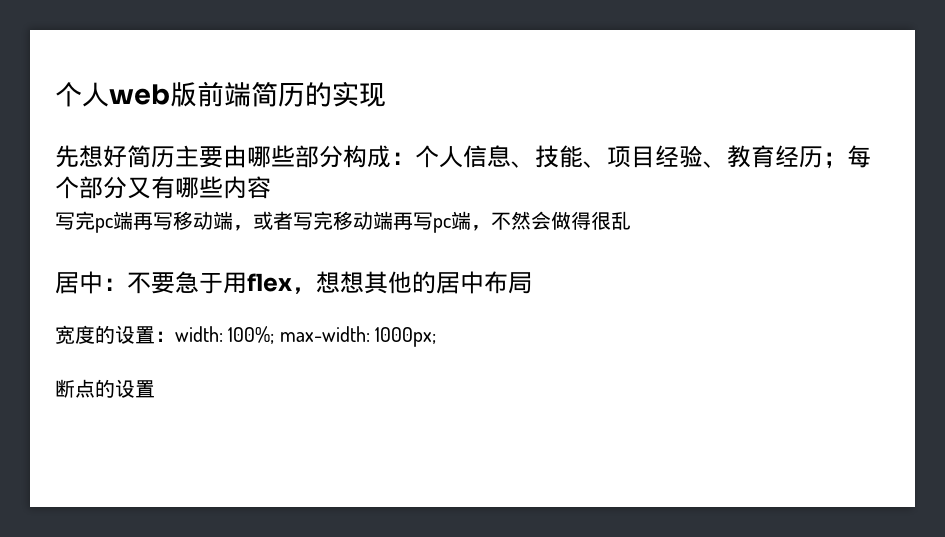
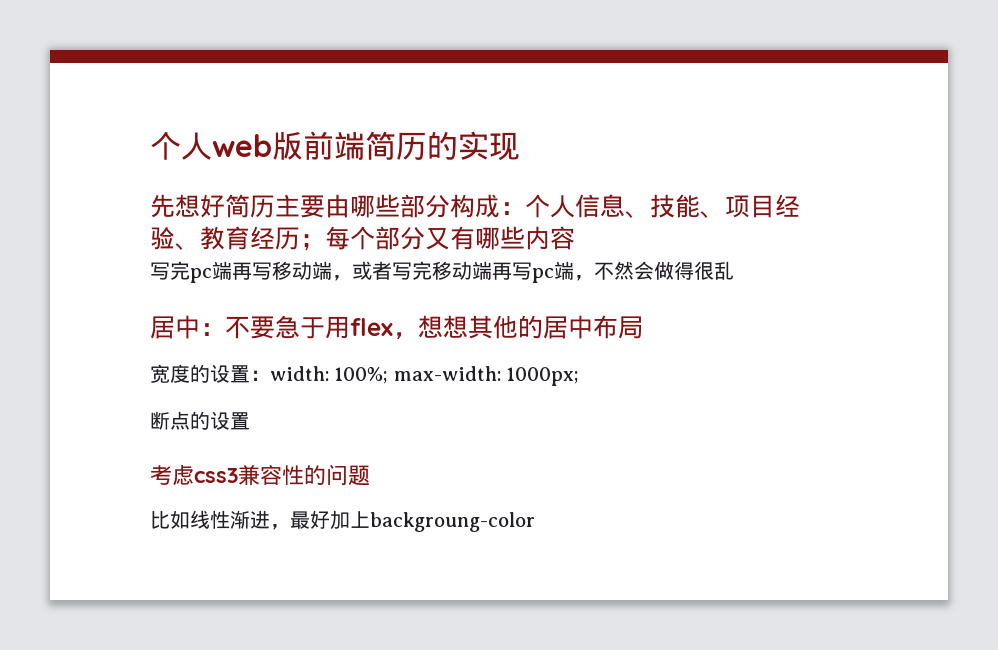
+ 考虑css3兼容性的问题
+ 比如线性渐进，最好加上backgroung-color

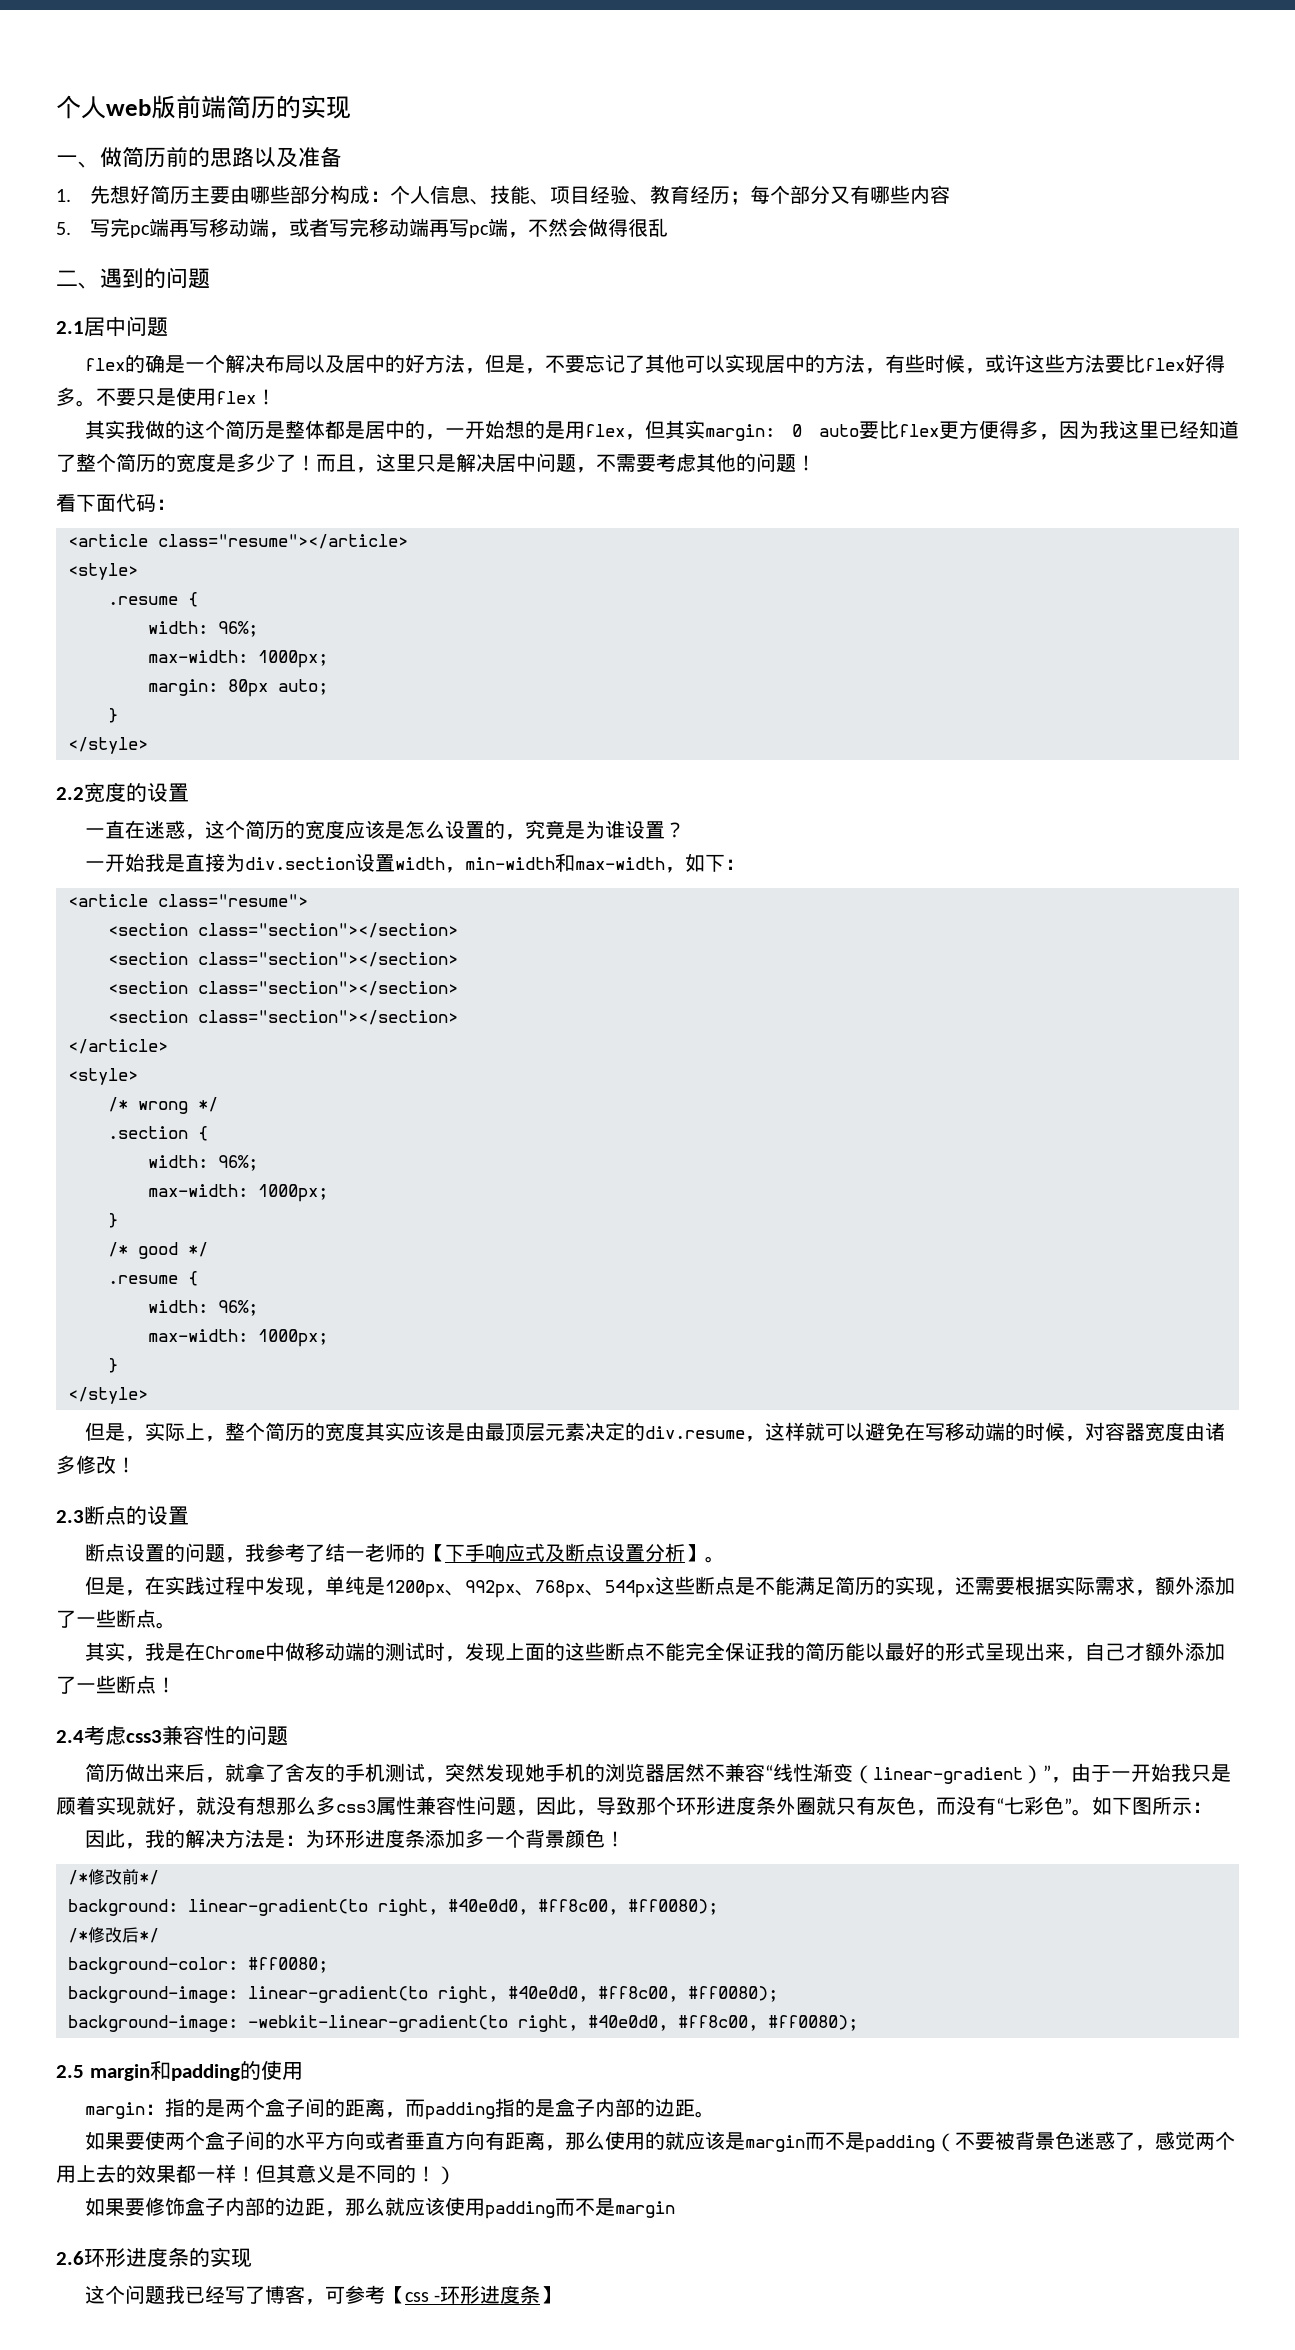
- 先想好简历主要由哪些部分构成：个人信息、技能、项目经验、教育经历；每个部分又有哪些内容
+ 一、做简历前的思路以及准备
+ 1.先想好简历主要由哪些部分构成：个人信息、技能、项目经验、教育经历；每个部分又有哪些内容
- 写完pc端再写移动端，或者写完移动端再写pc端，不然会做得很乱
+ 5.写完pc端再写移动端，或者写完移动端再写pc端，不然会做得很乱
- 居中：不要急于用flex，想想其他的居中布局
- 宽度的设置：width: 100%; max-width: 1000px;
- 断点的设置
- 考虑css3兼容性的问题
+ 二、遇到的问题
+ 2.1居中问题
+ flex的确是一个解决布局以及居中的好方法，但是，不要忘记了其他可以实现居中的方法，有些时候，或许这些方法要比flex好得多。不要只是使用flex！
+ 其实我做的这个简历是整体都是居中的，一开始想的是用flex，但其实margin: 0 auto要比flex更方便得多，因为我这里已经知道了整个简历的宽度是多少了！而且，这里只是解决居中问题，不需要考虑其他的问题！
+ 看下面代码：
+ <article class="resume"></article>
+ <style>
+ .resume {
+ width: 96%;
+ max-width: 1000px;
+ margin: 80px auto;
+ }
+ </style>
+ 2.2宽度的设置
+ 一直在迷惑，这个简历的宽度应该是怎么设置的，究竟是为谁设置？
+ 一开始我是直接为div.section设置width，min-width和max-width，如下：
+ <article class="resume">
+ <section class="section"></section>
+ <section class="section"></section>
+ <section class="section"></section>
+ <section class="section"></section>
+ </article>
+ <style>
+ /* wrong */
+ .section {
+ width: 96%;
+ max-width: 1000px;
+ }
+ /* good */
+ .resume {
+ width: 96%;
+ max-width: 1000px;
+ }
+ </style>
+ 但是，实际上，整个简历的宽度其实应该是由最顶层元素决定的div.resume，这样就可以避免在写移动端的时候，对容器宽度由诸多修改！
+ 2.3断点的设置
+ 断点设置的问题，我参考了结一老师的【下手响应式及断点设置分析】。
+ 但是，在实践过程中发现，单纯是1200px、992px、768px、544px这些断点是不能满足简历的实现，还需要根据实际需求，额外添加了一些断点。
+ 其实，我是在Chrome中做移动端的测试时，发现上面的这些断点不能完全保证我的简历能以最好的形式呈现出来，自己才额外添加了一些断点！
+ 2.4考虑css3兼容性的问题
- 比如线性渐进，最好加上backgroung-color
+ 简历做出来后，就拿了舍友的手机测试，突然发现她手机的浏览器居然不兼容“线性渐变（linear-gradient）”，由于一开始我只是顾着实现就好，就没有想那么多css3属性兼容性问题，因此，导致那个环形进度条外圈就只有灰色，而没有“七彩色”。如下图所示：
+ 因此，我的解决方法是：为环形进度条添加多一个背景颜色！
+ /*修改前*/
+ background: linear-gradient(to right, #40e0d0, #ff8c00, #ff0080);
+ /*修改后*/
+ background-color: #ff0080;
+ background-image: linear-gradient(to right, #40e0d0, #ff8c00, #ff0080);
+ background-image: -webkit-linear-gradient(to right, #40e0d0, #ff8c00, #ff0080);
+ 2.5 margin和padding的使用
+ margin：指的是两个盒子间的距离，而padding指的是盒子内部的边距。
+ 如果要使两个盒子间的水平方向或者垂直方向有距离，那么使用的就应该是margin而不是padding（不要被背景色迷惑了，感觉两个用上去的效果都一样！但其意义是不同的！）
+ 如果要修饰盒子内部的边距，那么就应该使用padding而不是margin
+ 2.6环形进度条的实现
+ 这个问题我已经写了博客，可参考【css -环形进度条】

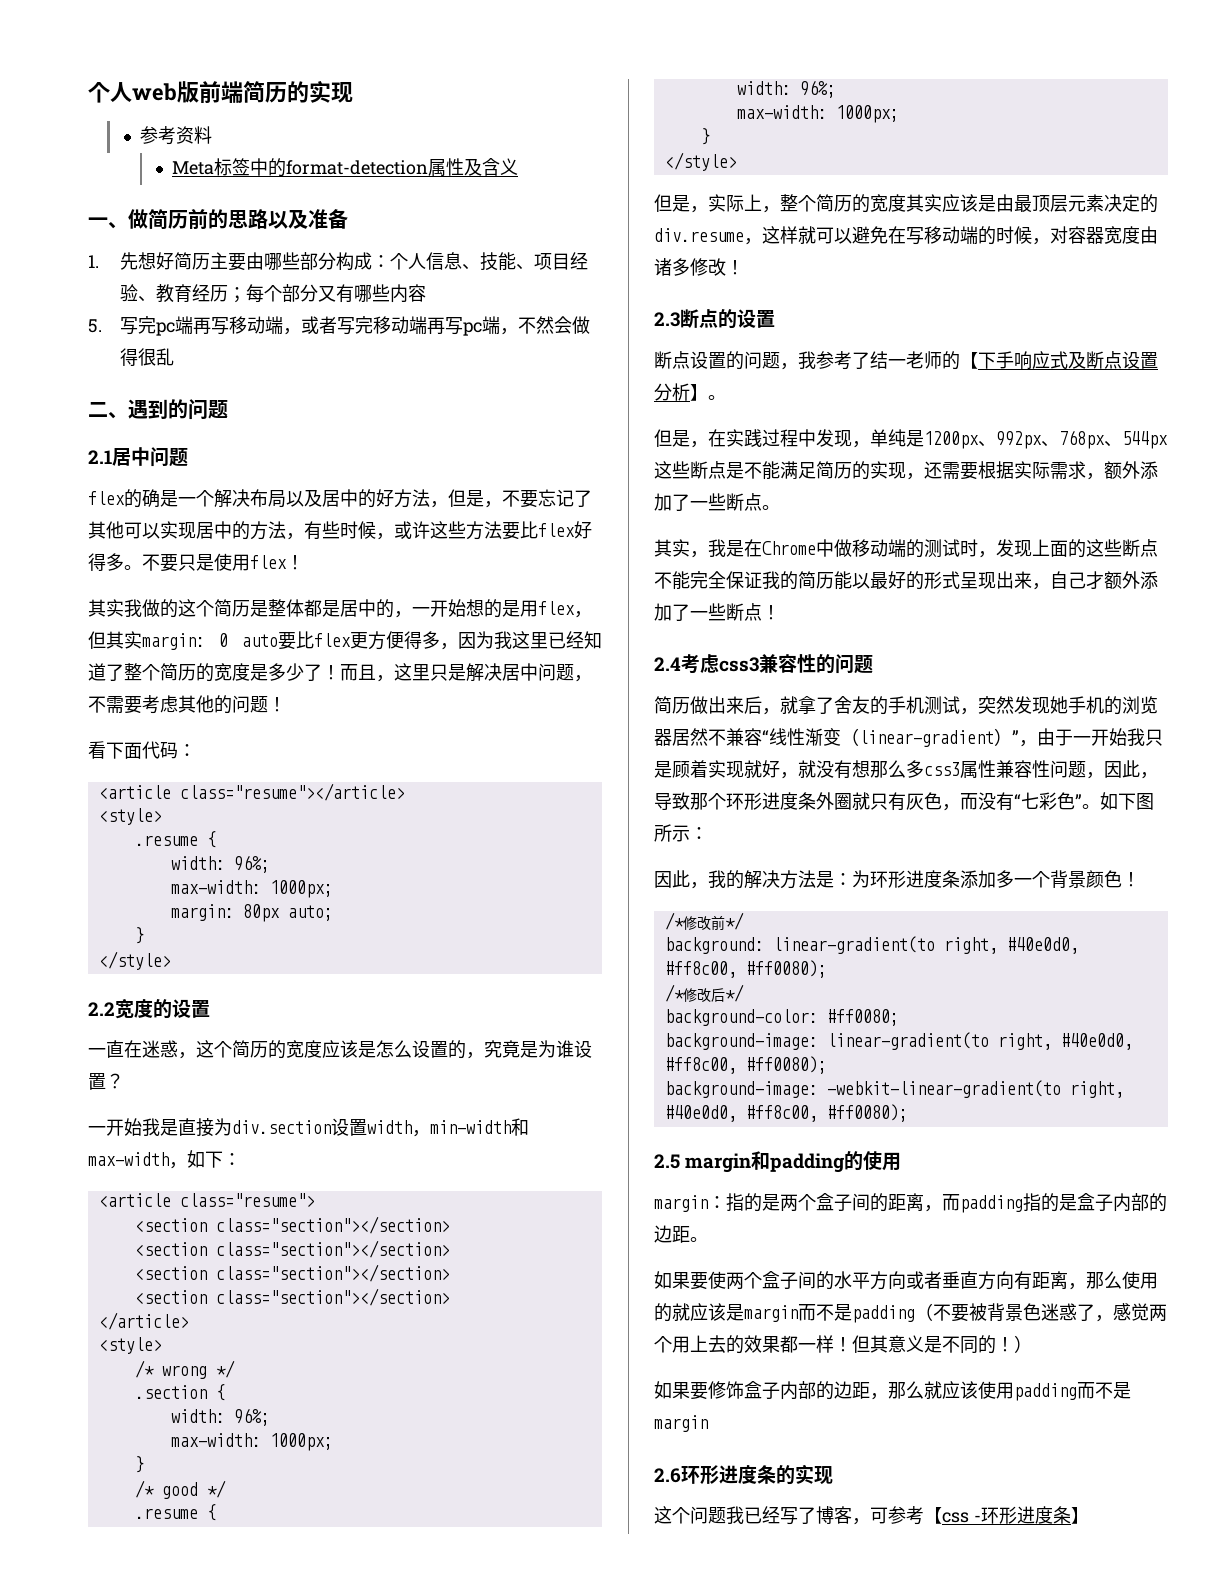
+ 参考资料
+ Meta标签中的format-detection属性及含义

